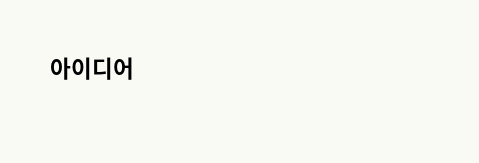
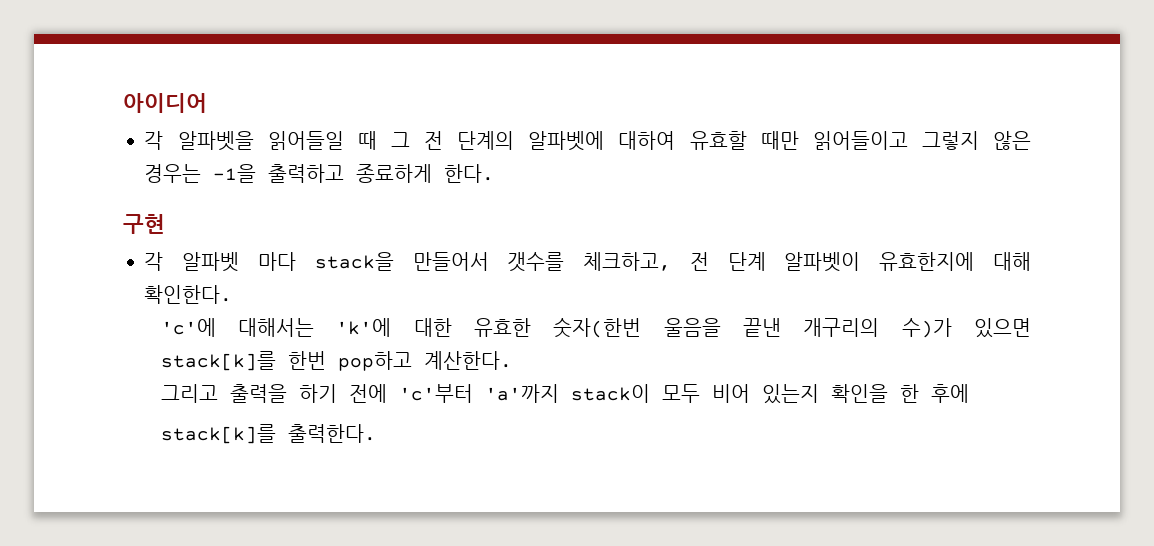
+ 각 알파벳을 읽어들일 때 그 전 단계의 알파벳에 대하여 유효할 때만 읽어들이고 그렇지 않은 경우는 -1을 출력하고 종료하게 한다.
+ 구현
+ 각 알파벳 마다 stack을 만들어서 갯수를 체크하고, 전 단계 알파벳이 유효한지에 대해 확인한다.
+ 'c'에 대해서는 'k'에 대한 유효한 숫자(한번 울음을 끝낸 개구리의 수)가 있으면 stack[k]를 한번 pop하고 계산한다.
+ 그리고 출력을 하기 전에 'c'부터 'a'까지 stack이 모두 비어 있는지 확인을 한 후에
+ stack[k]를 출력한다.

